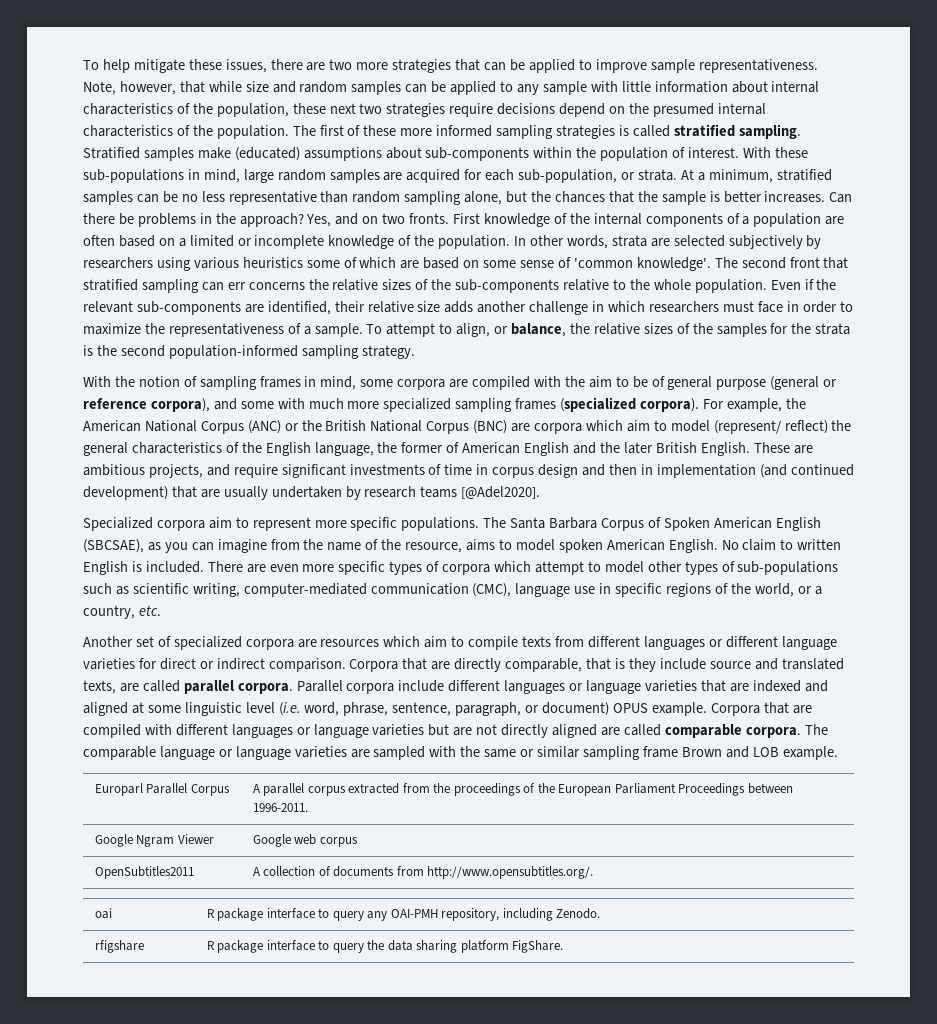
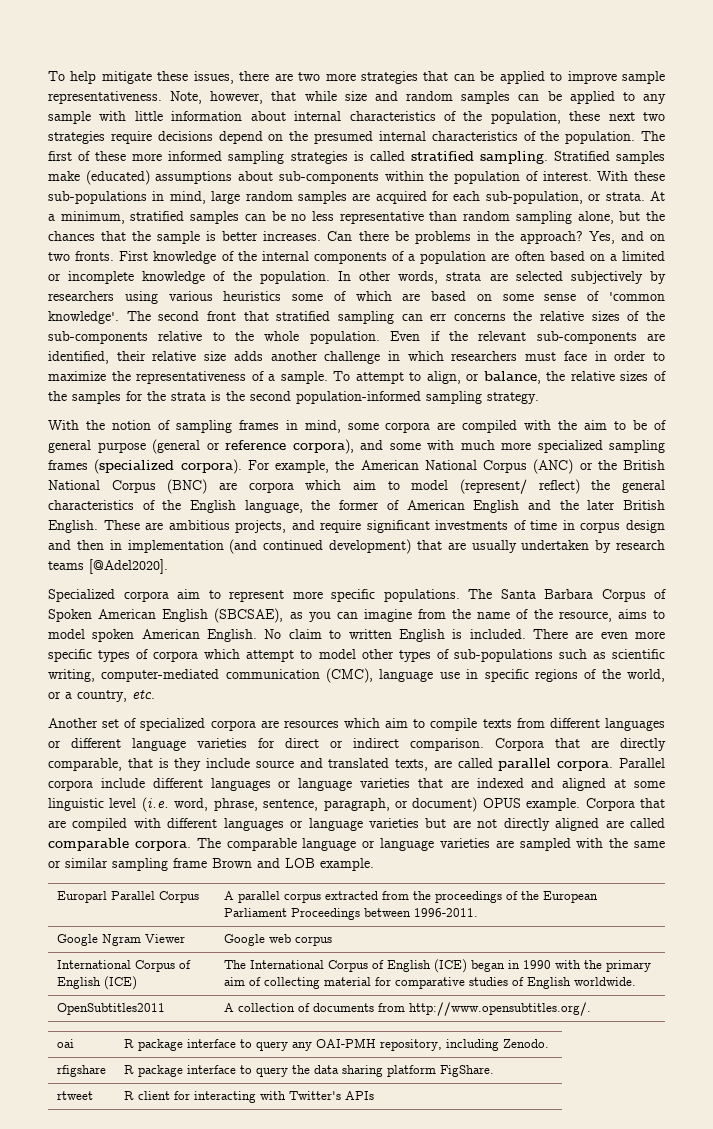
+ International Corpus of English (ICE) | The International Corpus of English (ICE) began in 1990 with the primary aim of collecting material for comparative studies of English worldwide.
+ rtweet | R client for interacting with Twitter's APIs

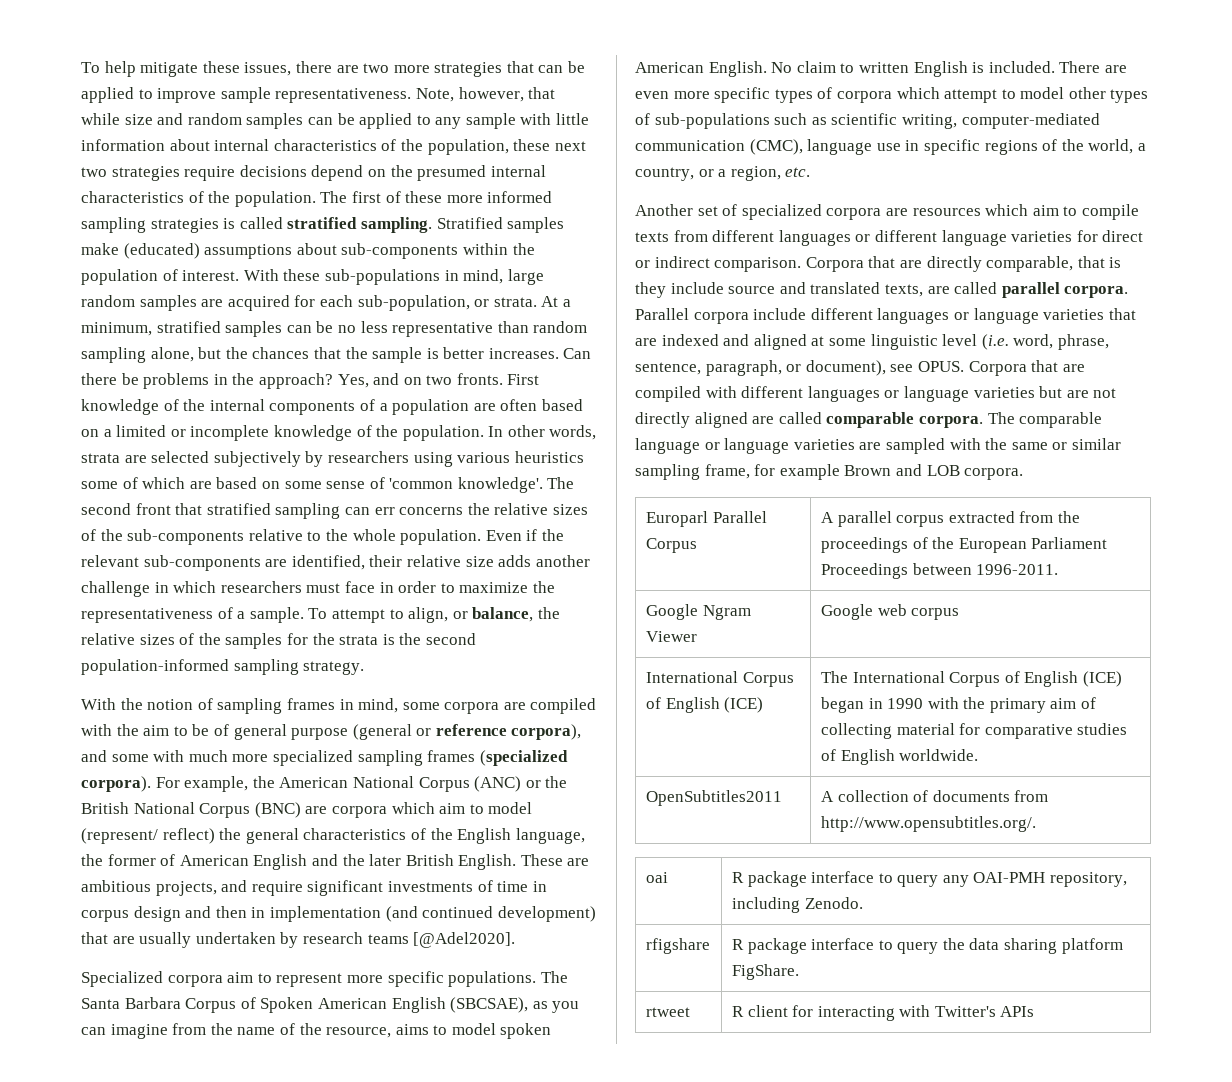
- There are even more specific types of corpora which attempt to model other types of sub-populations such as scientific writing, computer-mediated communication (CMC), language use in specific regions of the world, or a country, etc.
+ There are even more specific types of corpora which attempt to model other types of sub-populations such as scientific writing, computer-mediated communication (CMC), language use in specific regions of the world, a country, or a region, etc.
- Parallel corpora include different languages or language varieties that are indexed and aligned at some linguistic level (i.e. word, phrase, sentence, paragraph, or document) OPUS example.
+ Parallel corpora include different languages or language varieties that are indexed and aligned at some linguistic level (i.e. word, phrase, sentence, paragraph, or document), see OPUS.
- The comparable language or language varieties are sampled with the same or similar sampling frame Brown and LOB example.
+ The comparable language or language varieties are sampled with the same or similar sampling frame, for example Brown and LOB corpora.

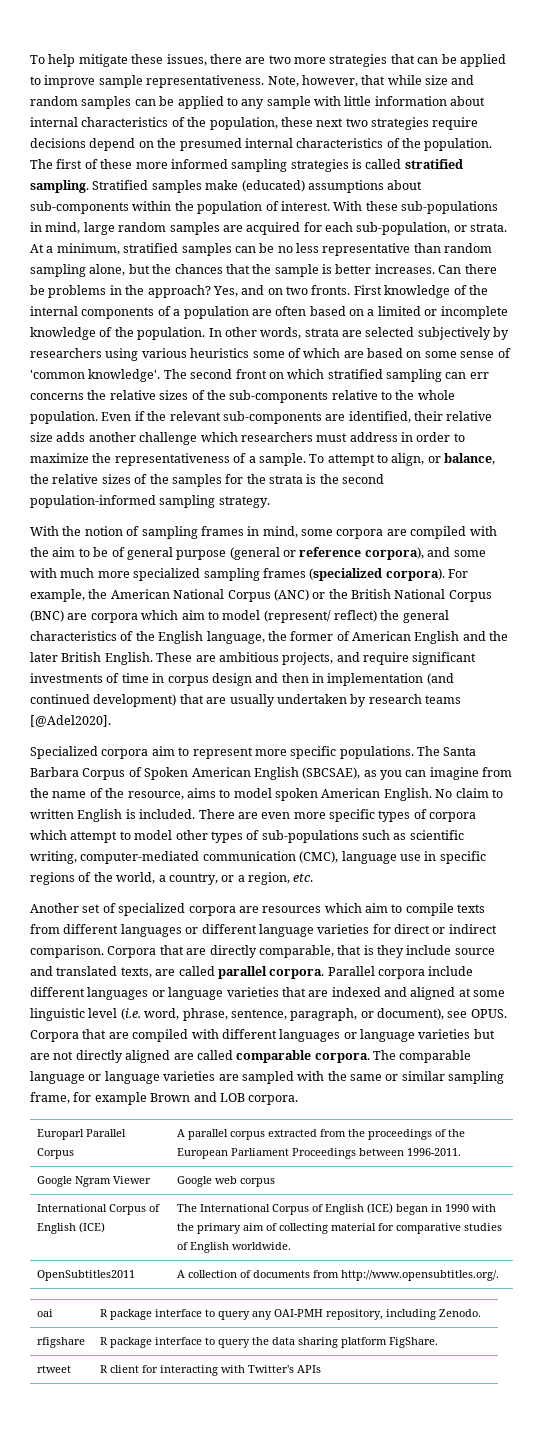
- The second front that stratified sampling can err concerns the relative sizes of the sub-components relative to the whole population.
+ The second front on which stratified sampling can err concerns the relative sizes of the sub-components relative to the whole population.
- Even if the relevant sub-components are identified, their relative size adds another challenge in which researchers must face in order to maximize the representativeness of a sample.
+ Even if the relevant sub-components are identified, their relative size adds another challenge which researchers must address in order to maximize the representativeness of a sample.

